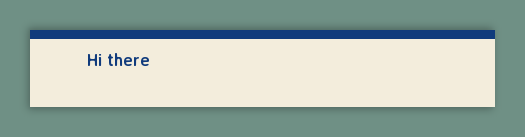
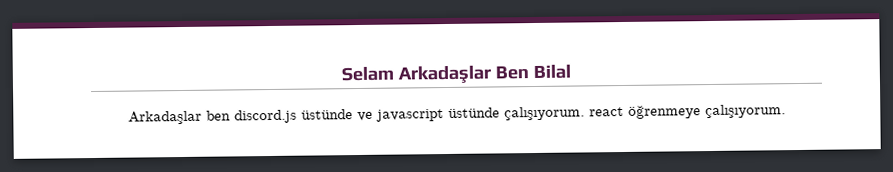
- Hi there
+ Selam Arkadaşlar Ben Bilal
+ Arkadaşlar ben discord.js üstünde ve javascript üstünde çalışıyorum. react öğrenmeye çalışıyorum.

